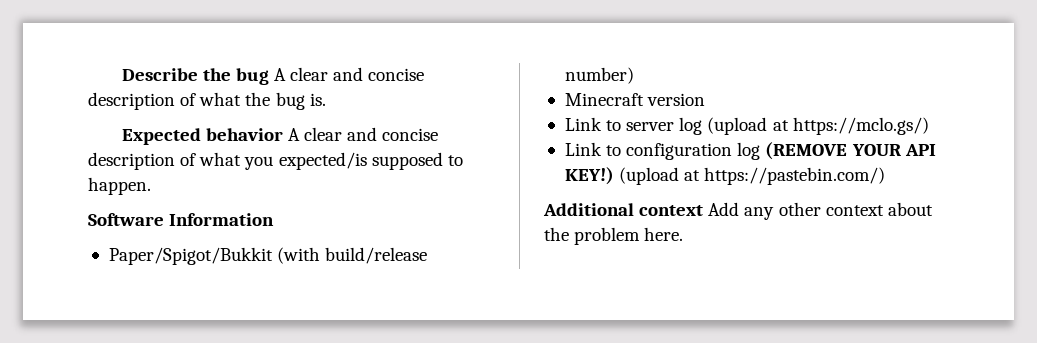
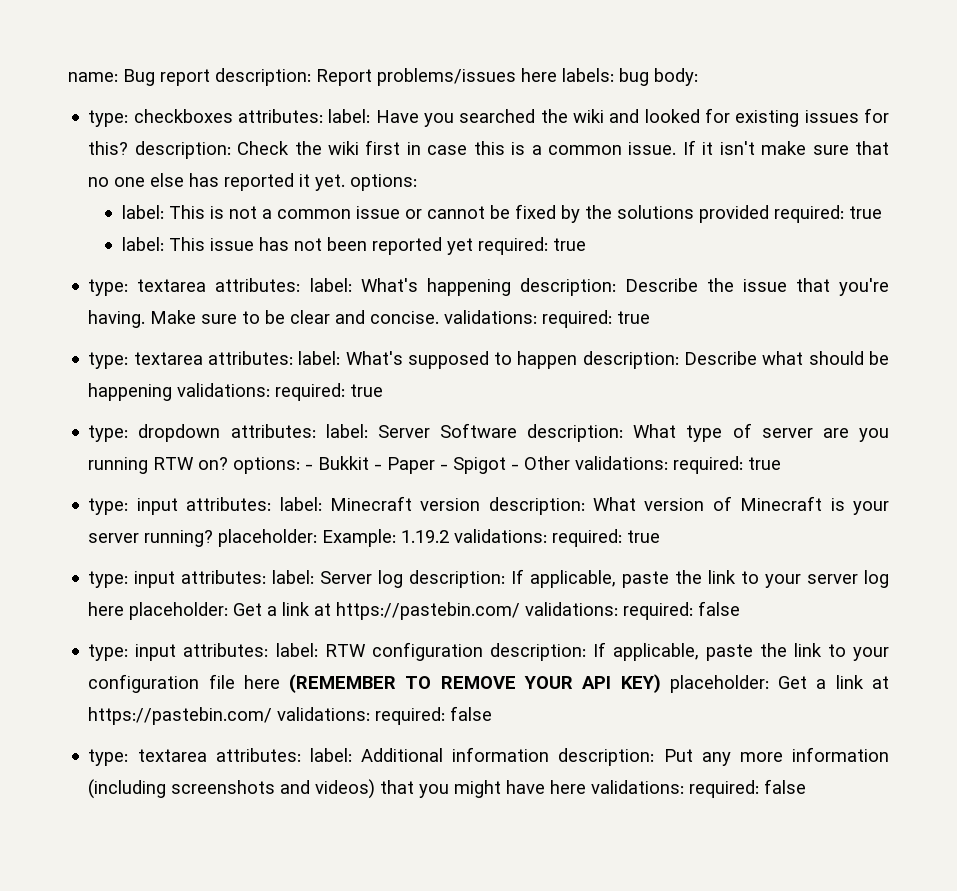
- Describe the bug A clear and concise description of what the bug is.
- Expected behavior A clear and concise description of what you expected/is supposed to happen.
- Software Information
- Paper/Spigot/Bukkit (with build/release number)
- Minecraft version
- Link to server log (upload at https://mclo.gs/)
- Link to configuration log (REMOVE YOUR API KEY!) (upload at https://pastebin.com/)
- Additional context Add any other context about the problem here.
+ name: Bug report description: Report problems/issues here labels: bug body:
+ type: checkboxes attributes: label: Have you searched the wiki and looked for existing issues for this? description: Check the wiki first in case this is a common issue. If it isn't make sure that no one else has reported it yet. options:
+ label: This is not a common issue or cannot be fixed by the solutions provided required: true
+ label: This issue has not been reported yet required: true
+ type: textarea attributes: label: What's happening description: Describe the issue that you're having. Make sure to be clear and concise. validations: required: true
+ type: textarea attributes: label: What's supposed to happen description: Describe what should be happening validations: required: true
+ type: dropdown attributes: label: Server Software description: What type of server are you running RTW on? options: - Bukkit - Paper - Spigot - Other validations: required: true
+ type: input attributes: label: Minecraft version description: What version of Minecraft is your server running? placeholder: Example: 1.19.2 validations: required: true
+ type: input attributes: label: Server log description: If applicable, paste the link to your server log here placeholder: Get a link at https://pastebin.com/ validations: required: false
+ type: input attributes: label: RTW configuration description: If applicable, paste the link to your configuration file here (REMEMBER TO REMOVE YOUR API KEY) placeholder: Get a link at https://pastebin.com/ validations: required: false
+ type: textarea attributes: label: Additional information description: Put any more information (including screenshots and videos) that you might have here validations: required: false

